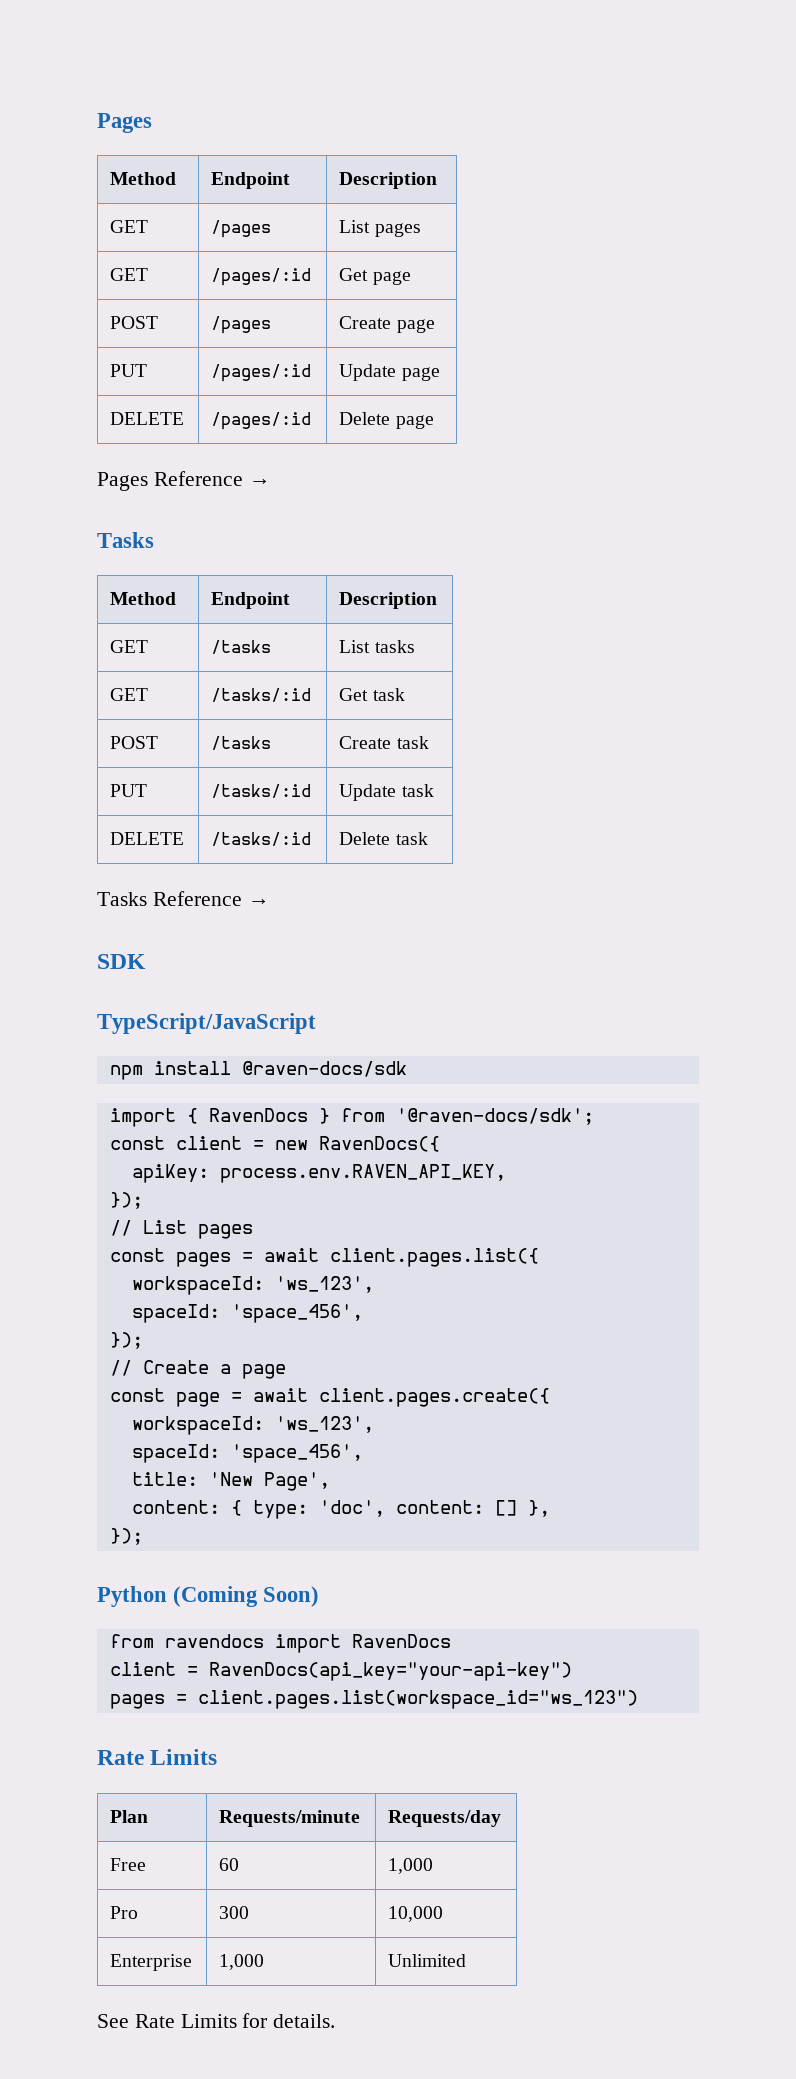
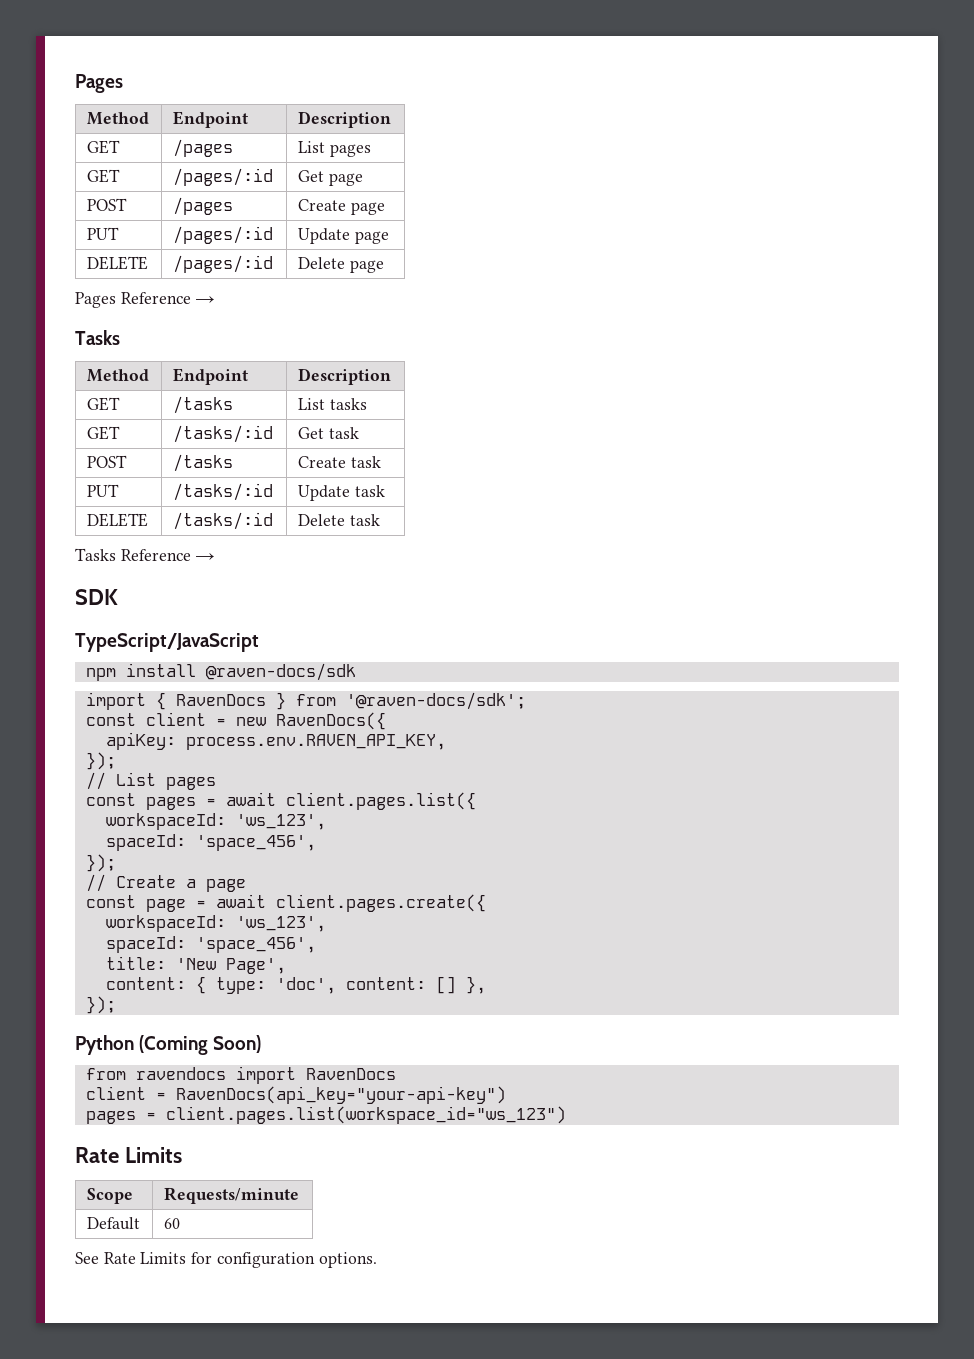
- Plan | Requests/minute | Requests/day
- Free | 60 | 1,000
- Pro | 300 | 10,000
- Enterprise | 1,000 | Unlimited
+ Scope | Requests/minute
+ Default | 60
- See Rate Limits for details.
+ See Rate Limits for configuration options.

